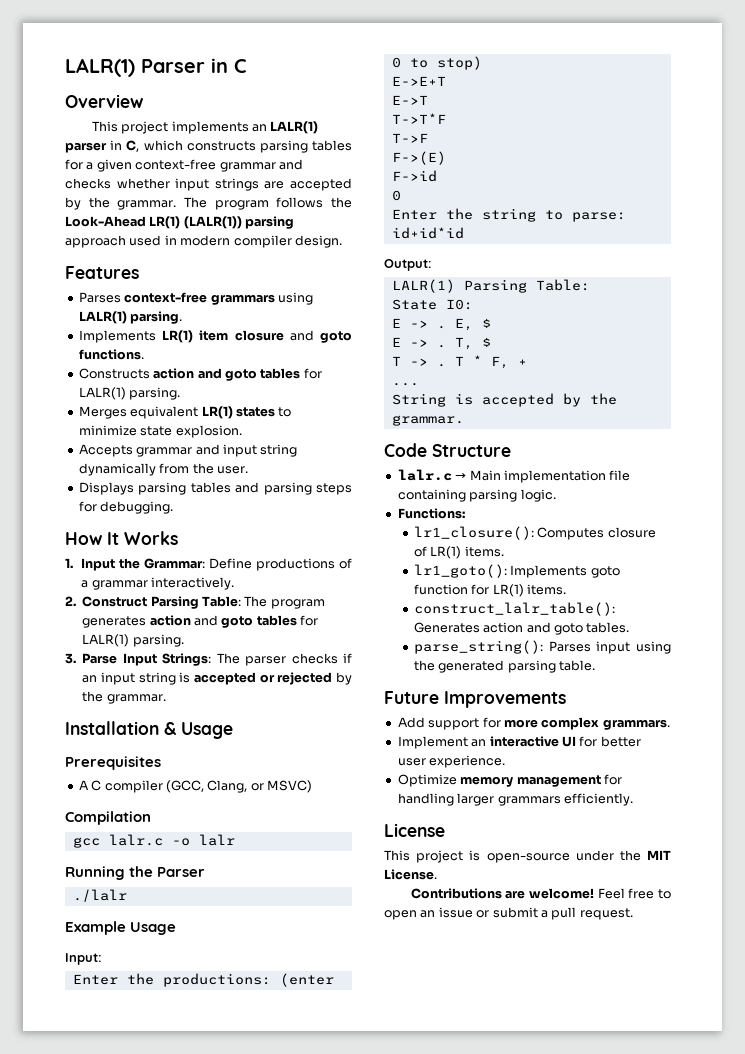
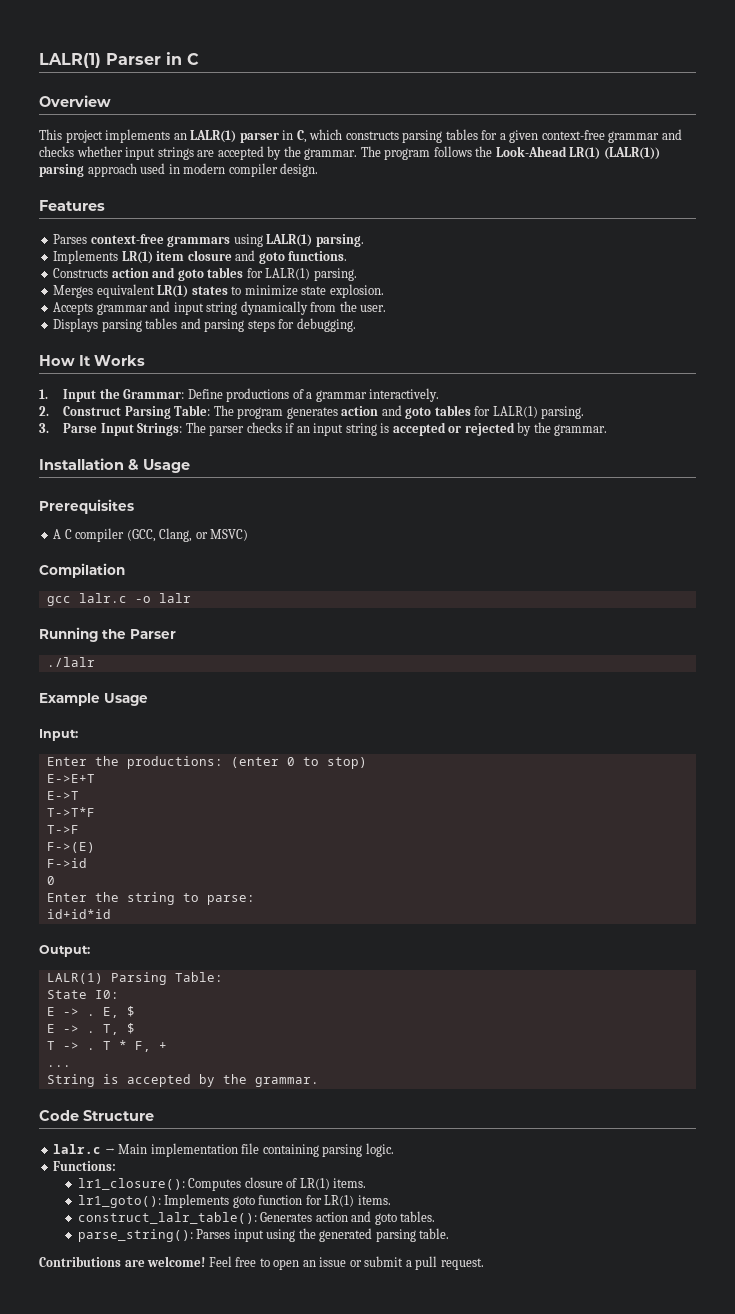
- Future Improvements
- Add support for more complex grammars.
- Implement an interactive UI for better user experience.
- Optimize memory management for handling larger grammars efficiently.
- License
- This project is open-source under the MIT License.

